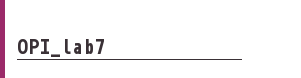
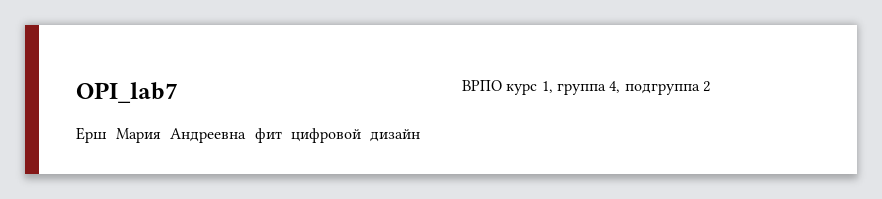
+ Ерш Мария Андреевна фит цифровой дизайн ВРПО курс 1, группа 4, подгруппа 2

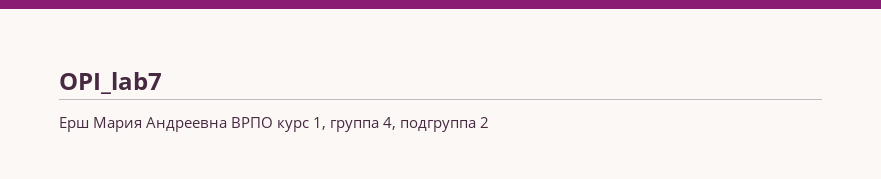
- Ерш Мария Андреевна фит цифровой дизайн ВРПО курс 1, группа 4, подгруппа 2
+ Ерш Мария Андреевна ВРПО курс 1, группа 4, подгруппа 2

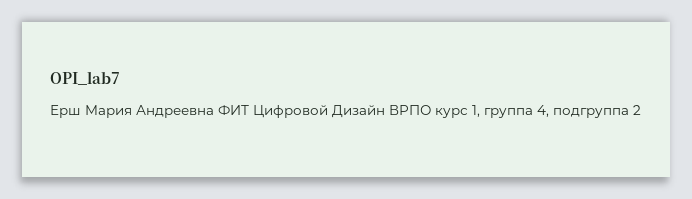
- Ерш Мария Андреевна ВРПО курс 1, группа 4, подгруппа 2
+ Ерш Мария Андреевна ФИТ Цифровой Дизайн ВРПО курс 1, группа 4, подгруппа 2

